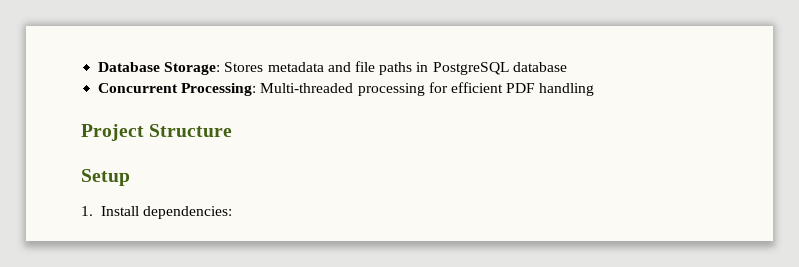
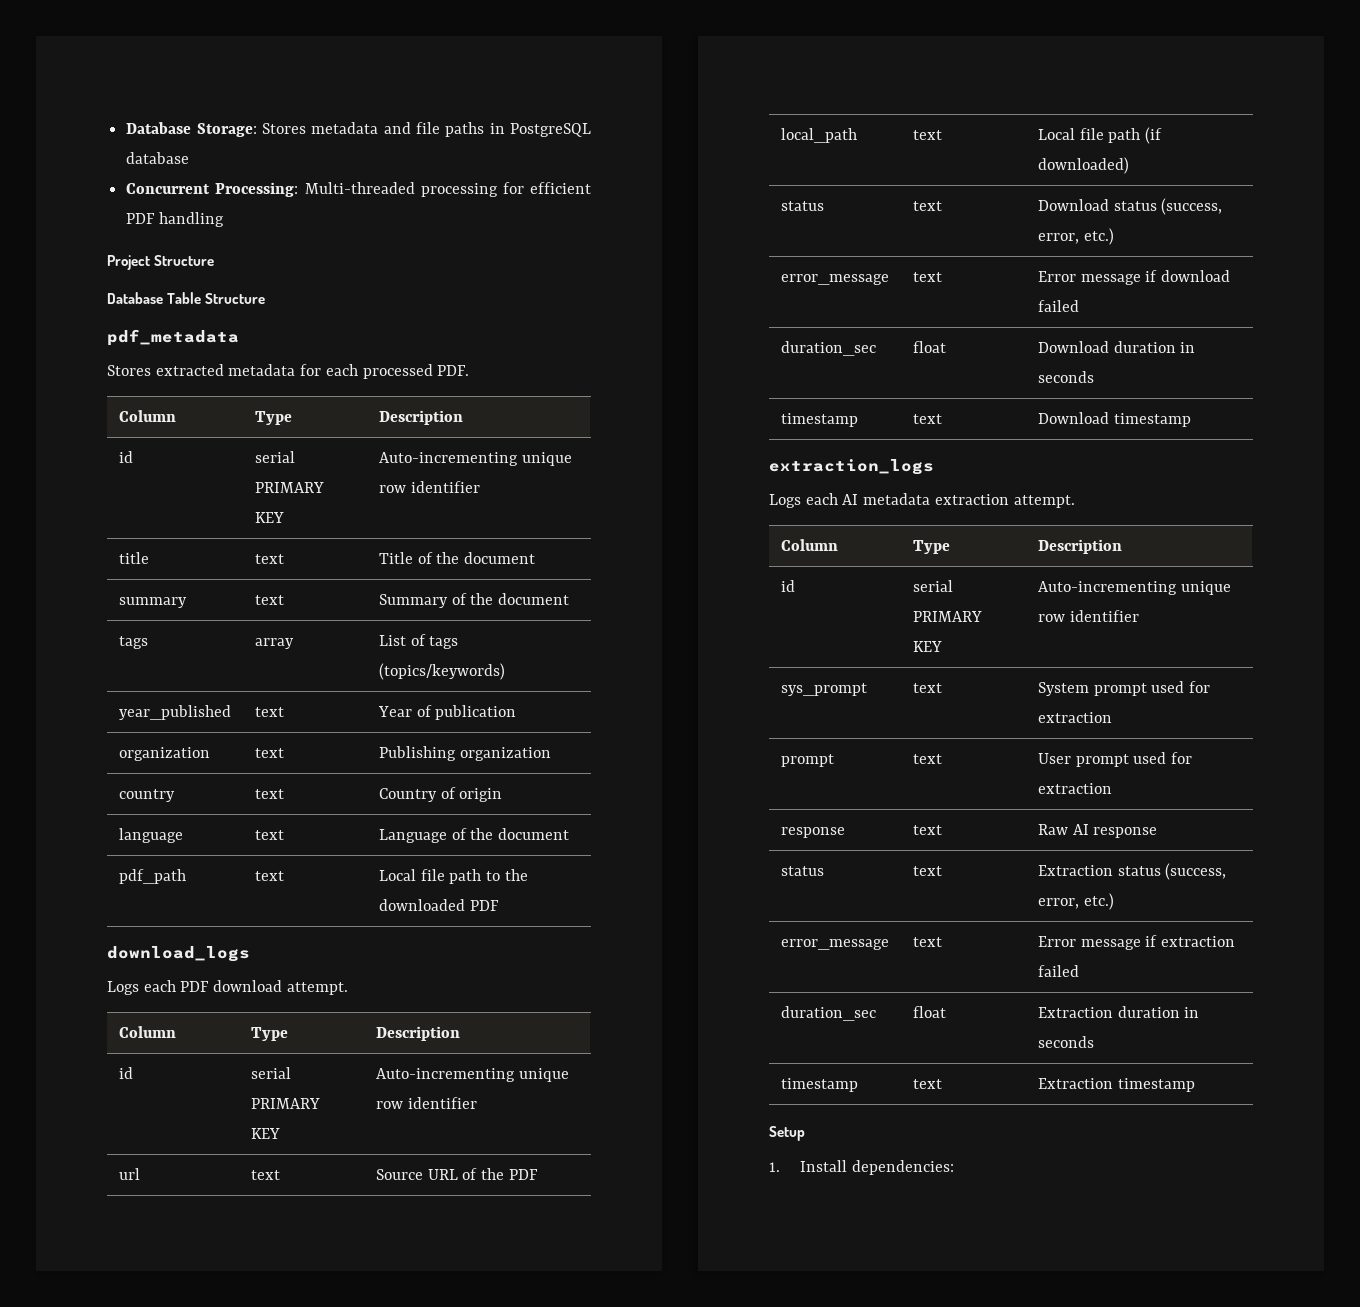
+ Database Table Structure
+ pdf_metadata
+ Stores extracted metadata for each processed PDF.
+ Column | Type | Description
+ id | serial PRIMARY KEY | Auto-incrementing unique row identifier
+ title | text | Title of the document
+ summary | text | Summary of the document
+ tags | array | List of tags (topics/keywords)
+ year_published | text | Year of publication
+ organization | text | Publishing organization
+ country | text | Country of origin
+ language | text | Language of the document
+ pdf_path | text | Local file path to the downloaded PDF
+ download_logs
+ Logs each PDF download attempt.
+ Column | Type | Description
+ id | serial PRIMARY KEY | Auto-incrementing unique row identifier
+ url | text | Source URL of the PDF
+ local_path | text | Local file path (if downloaded)
+ status | text | Download status (success, error, etc.)
+ error_message | text | Error message if download failed
+ duration_sec | float | Download duration in seconds
+ timestamp | text | Download timestamp
+ extraction_logs
+ Logs each AI metadata extraction attempt.
+ Column | Type | Description
+ id | serial PRIMARY KEY | Auto-incrementing unique row identifier
+ sys_prompt | text | System prompt used for extraction
+ prompt | text | User prompt used for extraction
+ response | text | Raw AI response
+ status | text | Extraction status (success, error, etc.)
+ error_message | text | Error message if extraction failed
+ duration_sec | float | Extraction duration in seconds
+ timestamp | text | Extraction timestamp

